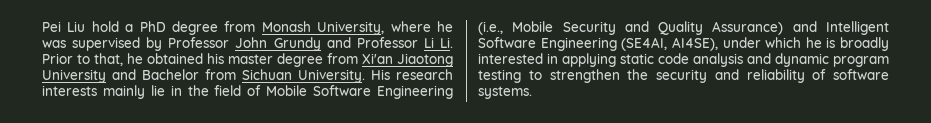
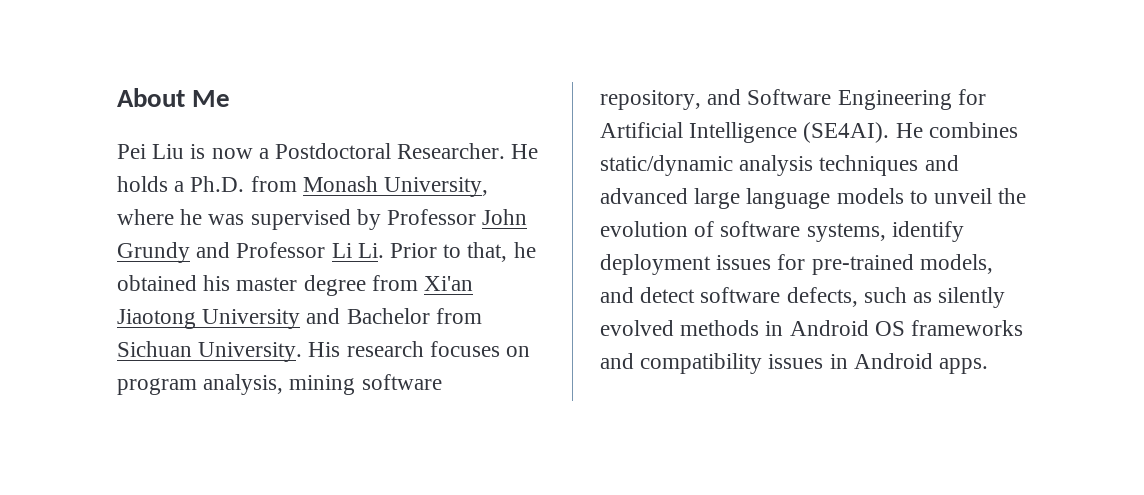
- Pei Liu hold a PhD degree from Monash University, where he was supervised by Professor John Grundy and Professor Li Li. Prior to that, he obtained his master degree from Xi'an Jiaotong University and Bachelor from Sichuan University.
+ About Me
+ Pei Liu is now a Postdoctoral Researcher. He holds a Ph.D. from Monash University, where he was supervised by Professor John Grundy and Professor Li Li. Prior to that, he obtained his master degree from Xi'an Jiaotong University and Bachelor from Sichuan University.
- His research interests mainly lie in the field of Mobile Software Engineering (i.e., Mobile Security and Quality Assurance) and Intelligent Software Engineering (SE4AI, AI4SE), under which he is broadly interested in applying static code analysis and dynamic program testing to strengthen the security and reliability of software systems.
+ His research focuses on program analysis, mining software repository, and Software Engineering for Artificial Intelligence (SE4AI). He combines static/dynamic analysis techniques and advanced large language models to unveil the evolution of software systems, identify deployment issues for pre-trained models, and detect software defects, such as silently evolved methods in Android OS frameworks and compatibility issues in Android apps.

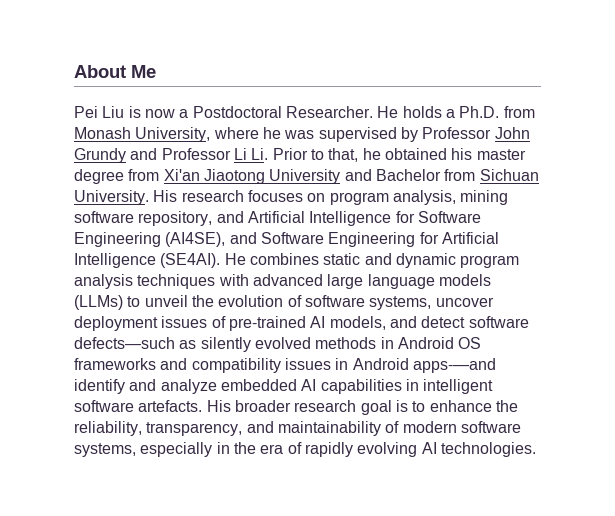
- His research focuses on program analysis, mining software repository, and Software Engineering for Artificial Intelligence (SE4AI).
+ His research focuses on program analysis, mining software repository, and Artificial Intelligence for Software Engineering (AI4SE), and Software Engineering for Artificial Intelligence (SE4AI).
- He combines static/dynamic analysis techniques and advanced large language models to unveil the evolution of software systems, identify deployment issues for pre-trained models, and detect software defects, such as silently evolved methods in Android OS frameworks and compatibility issues in Android apps.
+ He combines static and dynamic program analysis techniques with advanced large language models (LLMs) to unveil the evolution of software systems, uncover deployment issues of pre-trained AI models, and detect software defects—such as silently evolved methods in Android OS frameworks and compatibility issues in Android apps-—and identify and analyze embedded AI capabilities in intelligent software artefacts. His broader research goal is to enhance the reliability, transparency, and maintainability of modern software systems, especially in the era of rapidly evolving AI technologies.

